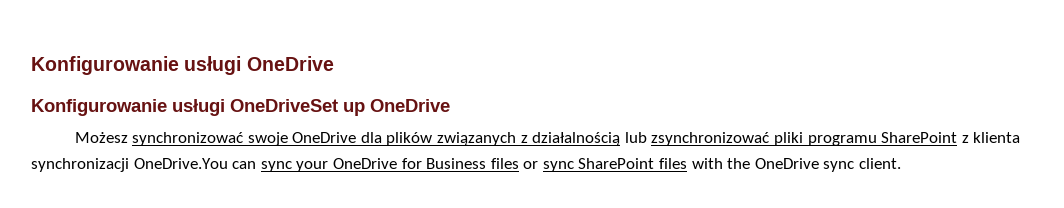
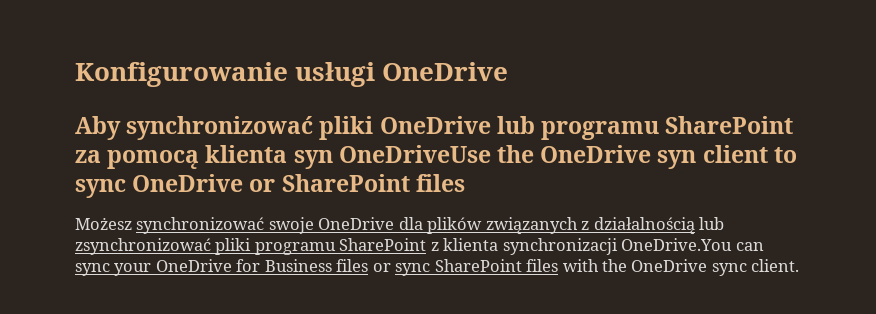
- Konfigurowanie usługi OneDriveSet up OneDrive
+ Aby synchronizować pliki OneDrive lub programu SharePoint za pomocą klienta syn OneDriveUse the OneDrive syn client to sync OneDrive or SharePoint files

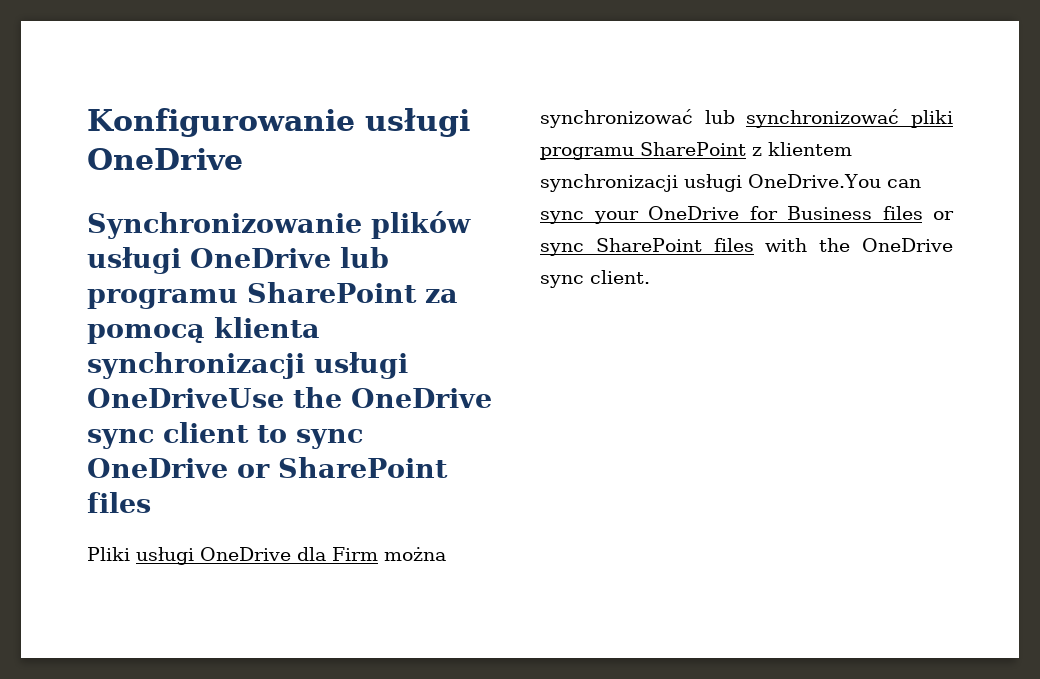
- Aby synchronizować pliki OneDrive lub programu SharePoint za pomocą klienta syn OneDriveUse the OneDrive syn client to sync OneDrive or SharePoint files
+ Synchronizowanie plików usługi OneDrive lub programu SharePoint za pomocą klienta synchronizacji usługi OneDriveUse the OneDrive sync client to sync OneDrive or SharePoint files
- Możesz synchronizować swoje OneDrive dla plików związanych z działalnością lub zsynchronizować pliki programu SharePoint z klienta synchronizacji OneDrive.You can sync your OneDrive for Business files or sync SharePoint files with the OneDrive sync client.
+ Pliki usługi OneDrive dla Firm można synchronizować lub synchronizować pliki programu SharePoint z klientem synchronizacji usługi OneDrive.You can sync your OneDrive for Business files or sync SharePoint files with the OneDrive sync client.

